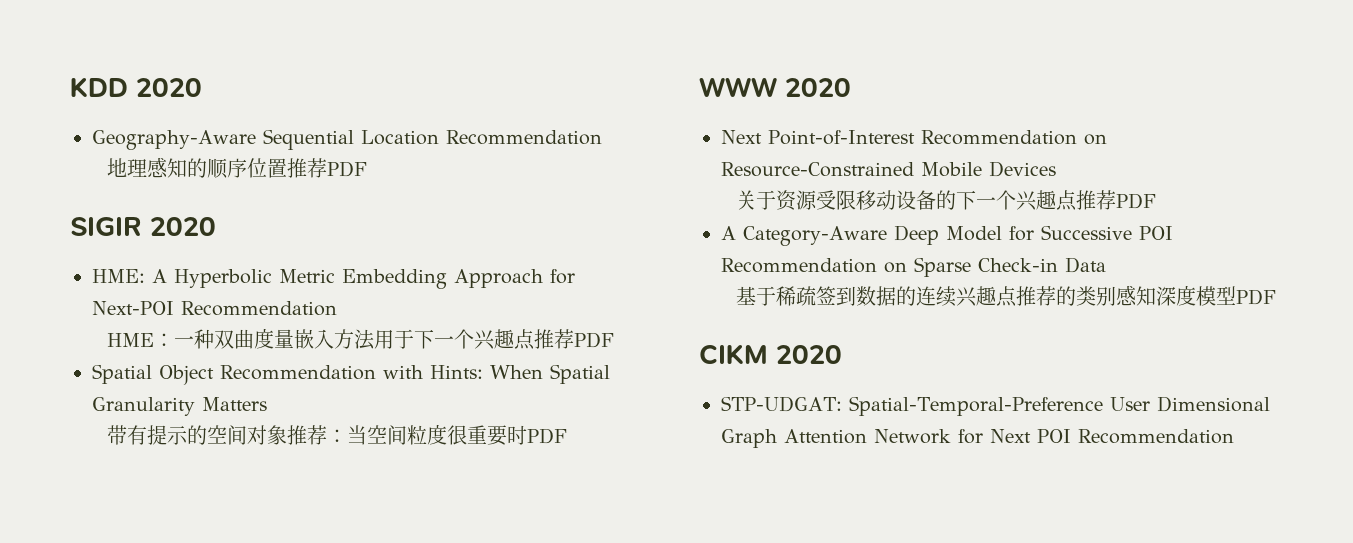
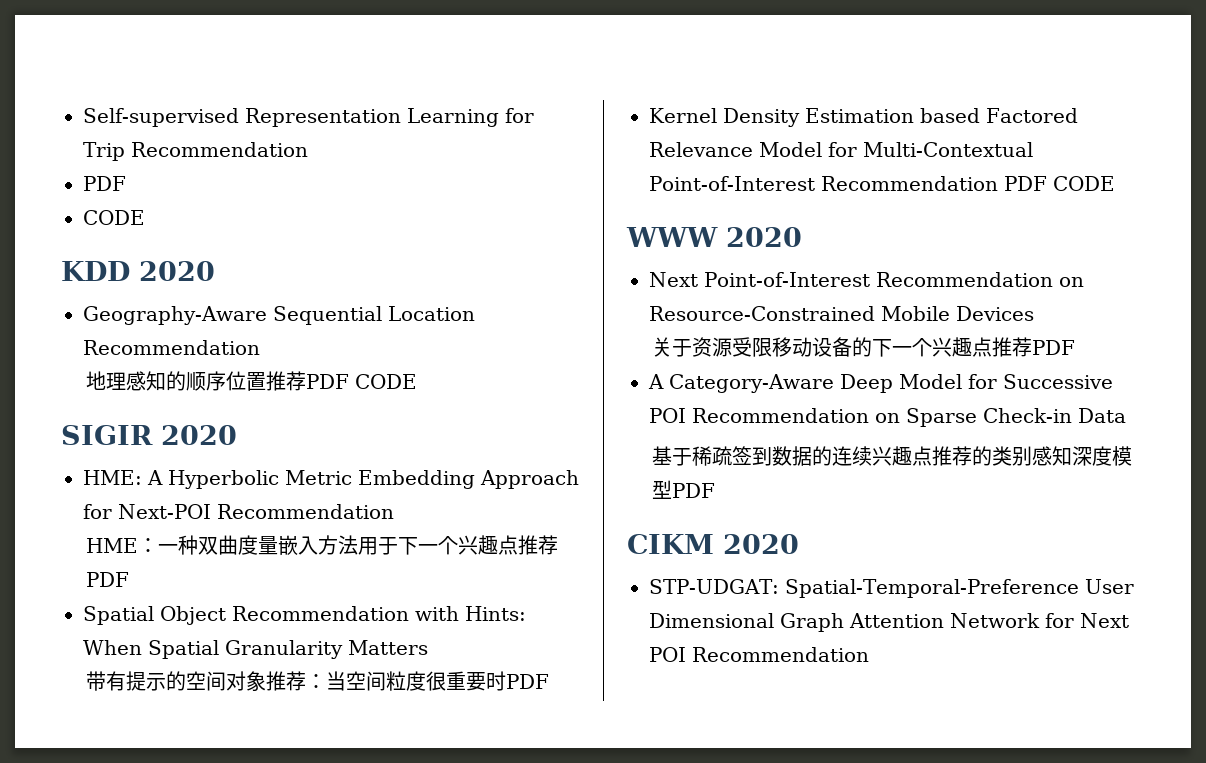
+ Self-supervised Representation Learning for Trip Recommendation
+ PDF
+ CODE
- 地理感知的顺序位置推荐PDF
+ 地理感知的顺序位置推荐PDF CODE
+ Kernel Density Estimation based Factored Relevance Model for Multi-Contextual Point-of-Interest Recommendation PDF CODE

